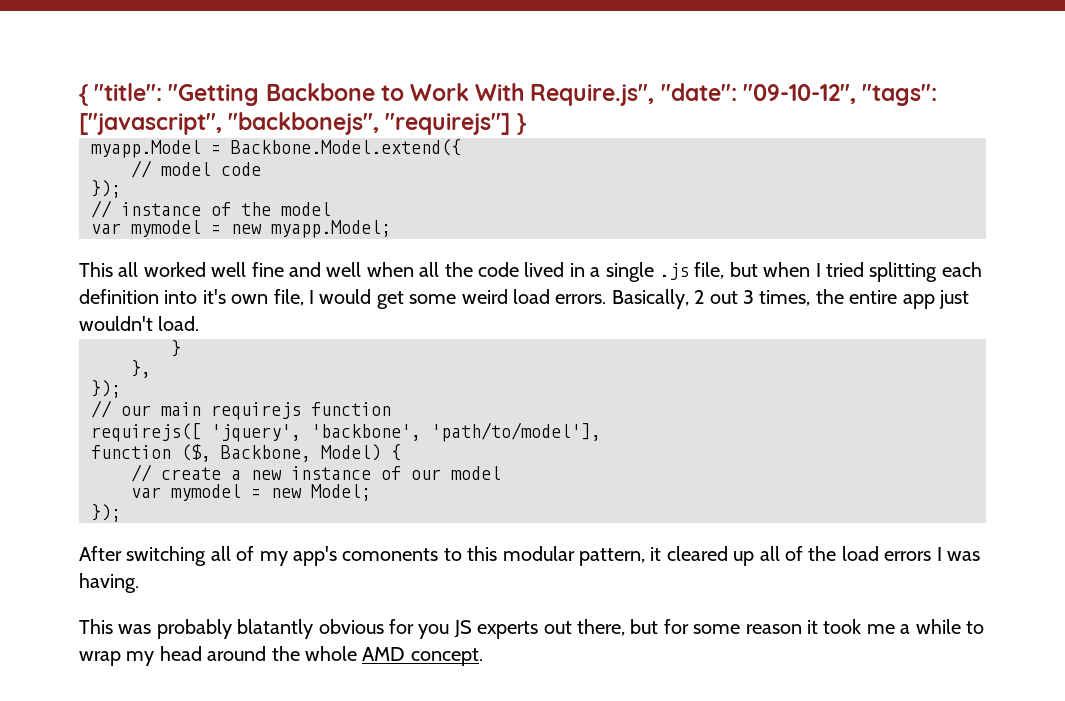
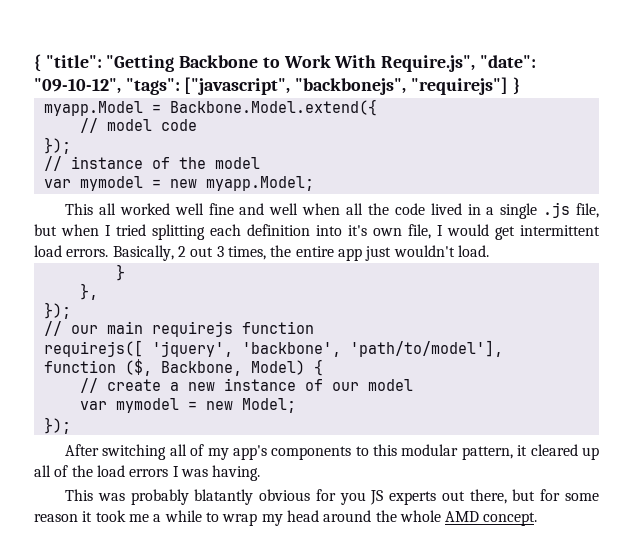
- This all worked well fine and well when all the code lived in a single .js file, but when I tried splitting each definition into it's own file, I would get some weird load errors.
+ This all worked well fine and well when all the code lived in a single .js file, but when I tried splitting each definition into it's own file, I would get intermittent load errors.
- After switching all of my app's comonents to this modular pattern, it cleared up all of the load errors I was having.
+ After switching all of my app's components to this modular pattern, it cleared up all of the load errors I was having.

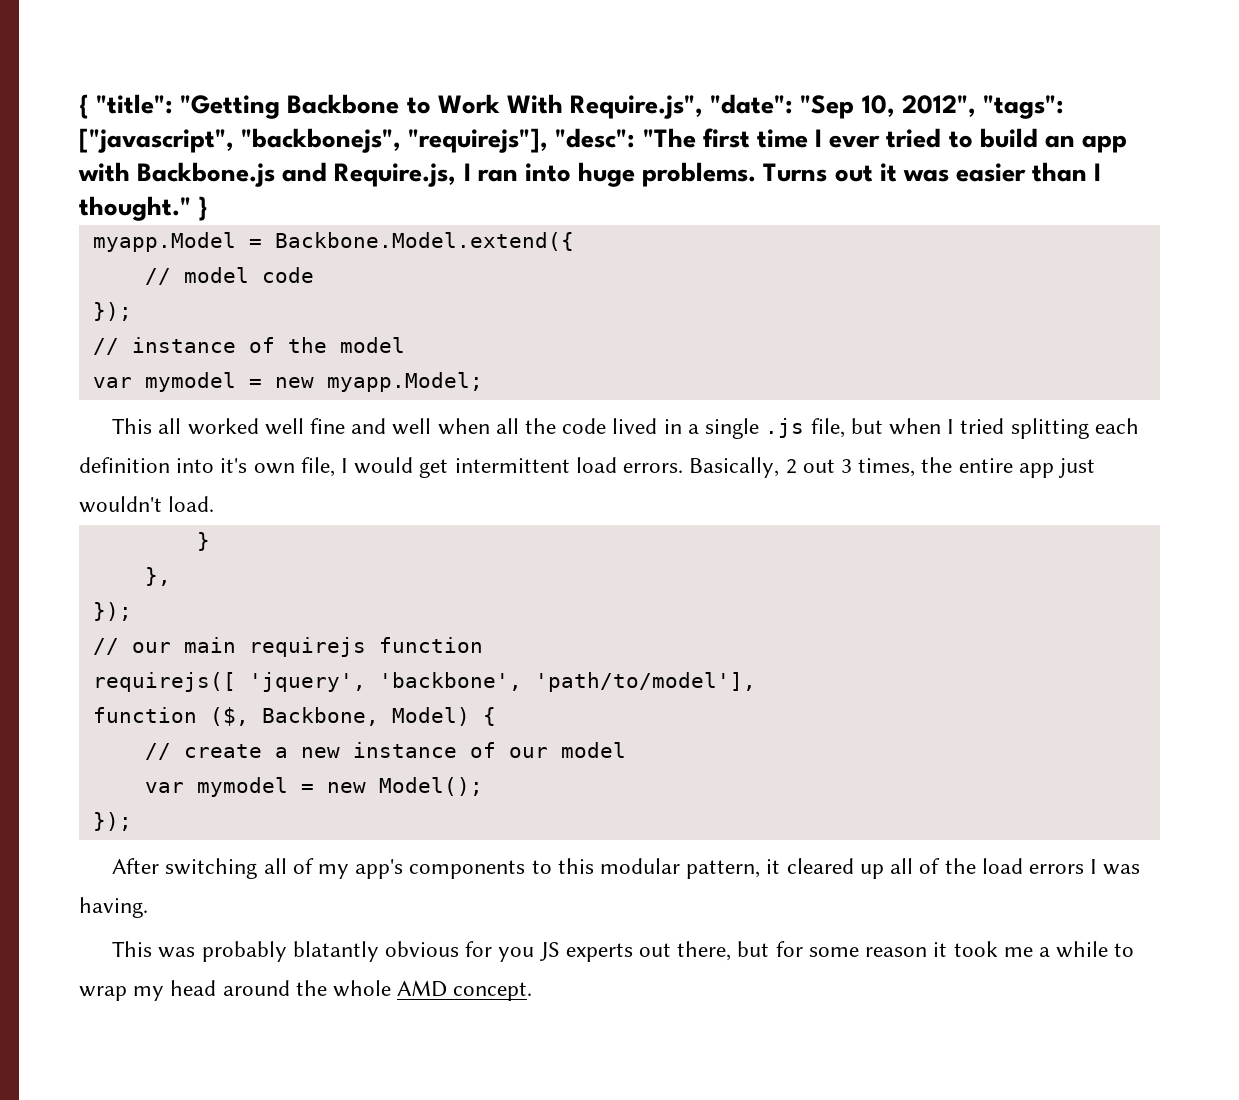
- { "title": "Getting Backbone to Work With Require.js", "date": "09-10-12", "tags": ["javascript", "backbonejs", "requirejs"] }
+ { "title": "Getting Backbone to Work With Require.js", "date": "Sep 10, 2012", "tags": ["javascript", "backbonejs", "requirejs"], "desc": "The first time I ever tried to build an app with Backbone.js and Require.js, I ran into huge problems. Turns out it was easier than I thought." }
- var mymodel = new Model;
+ var mymodel = new Model();

